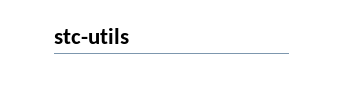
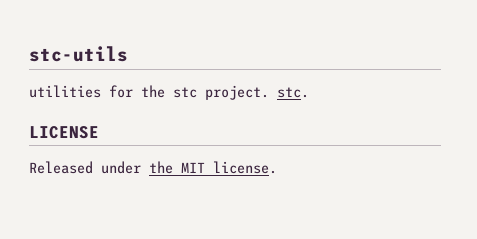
+ utilities for the stc project. stc.
+ LICENSE
+ Released under the MIT license.

